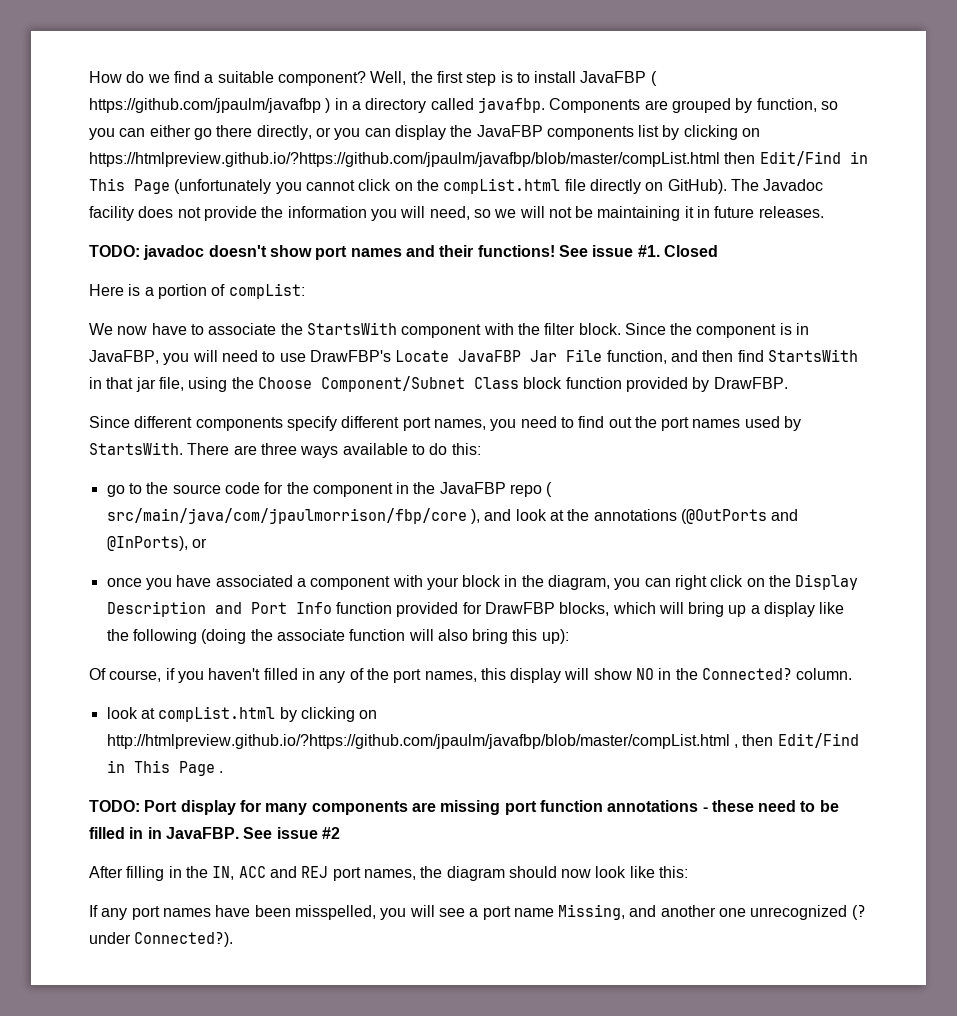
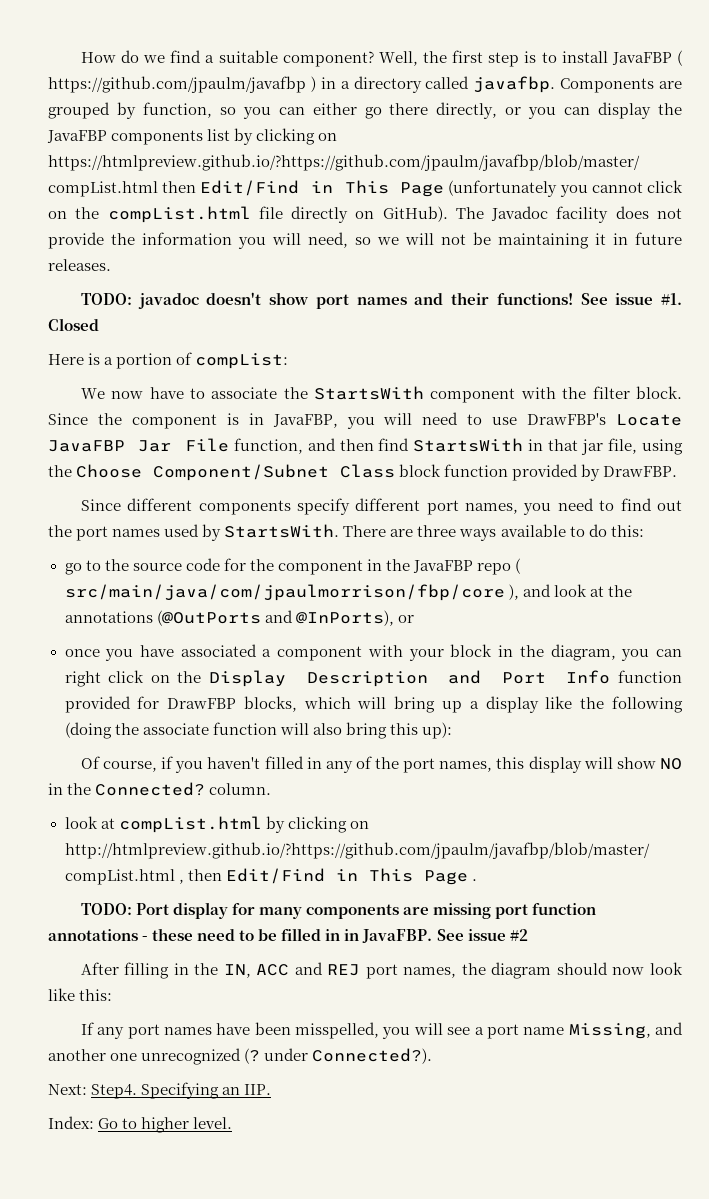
+ Next: Step4. Specifying an IIP.
+ Index: Go to higher level.

